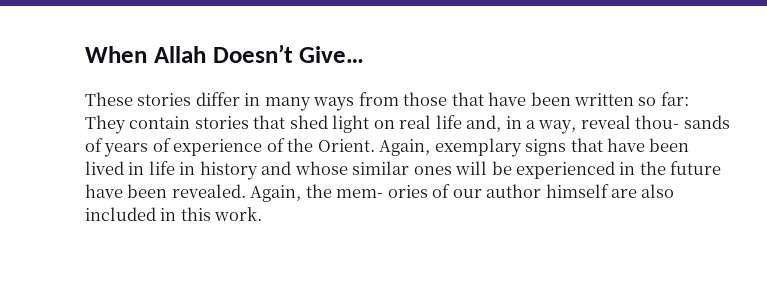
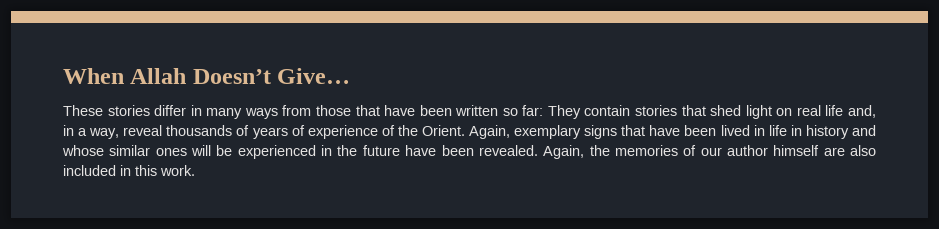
- These stories differ in many ways from those that have been written so far: They contain stories that shed light on real life and, in a way, reveal thou- sands of years of experience of the Orient.
+ These stories differ in many ways from those that have been written so far: They contain stories that shed light on real life and, in a way, reveal thousands of years of experience of the Orient.
- Again, the mem- ories of our author himself are also included in this work.
+ Again, the memories of our author himself are also included in this work.

